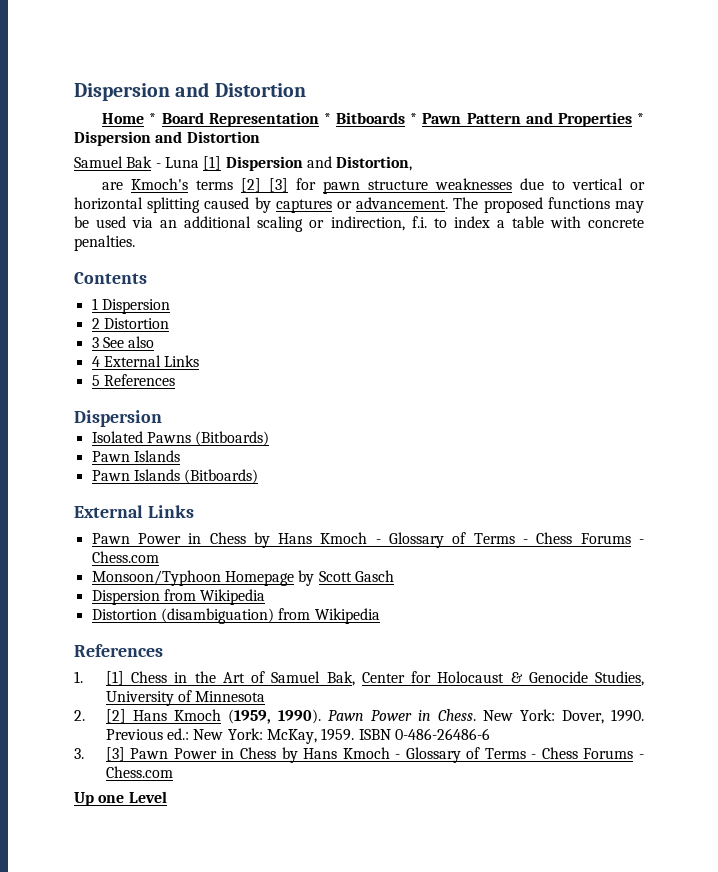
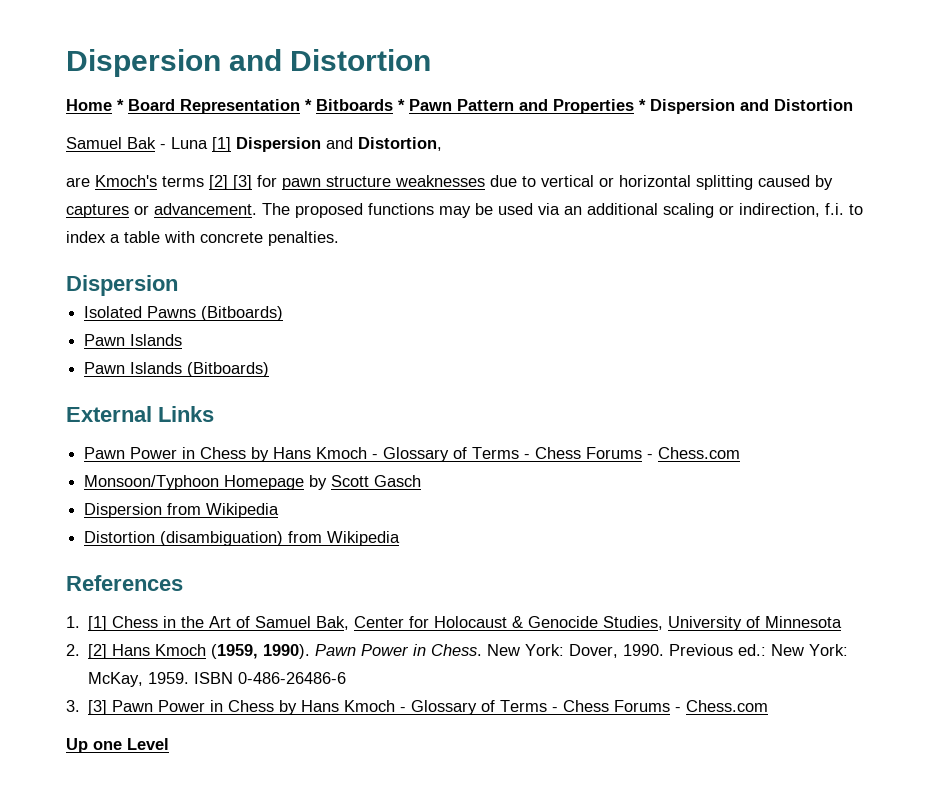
- Contents
- 1 Dispersion
- 2 Distortion
- 3 See also
- 4 External Links
- 5 References

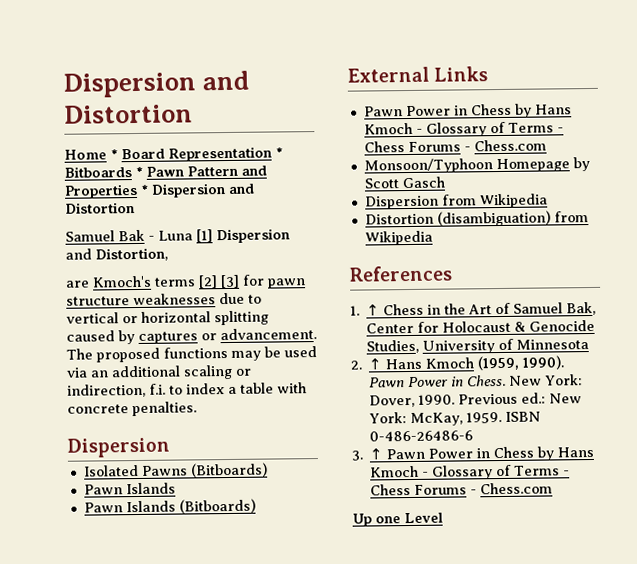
- 1. [1] Chess in the Art of Samuel Bak, Center for Holocaust & Genocide Studies, University of Minnesota
+ 1. ↑ Chess in the Art of Samuel Bak, Center for Holocaust & Genocide Studies, University of Minnesota
- 2. [2] Hans Kmoch (1959, 1990).
+ 2. ↑ Hans Kmoch (1959, 1990).
- 3. [3] Pawn Power in Chess by Hans Kmoch - Glossary of Terms - Chess Forums - Chess.com
+ 3. ↑ Pawn Power in Chess by Hans Kmoch - Glossary of Terms - Chess Forums - Chess.com

